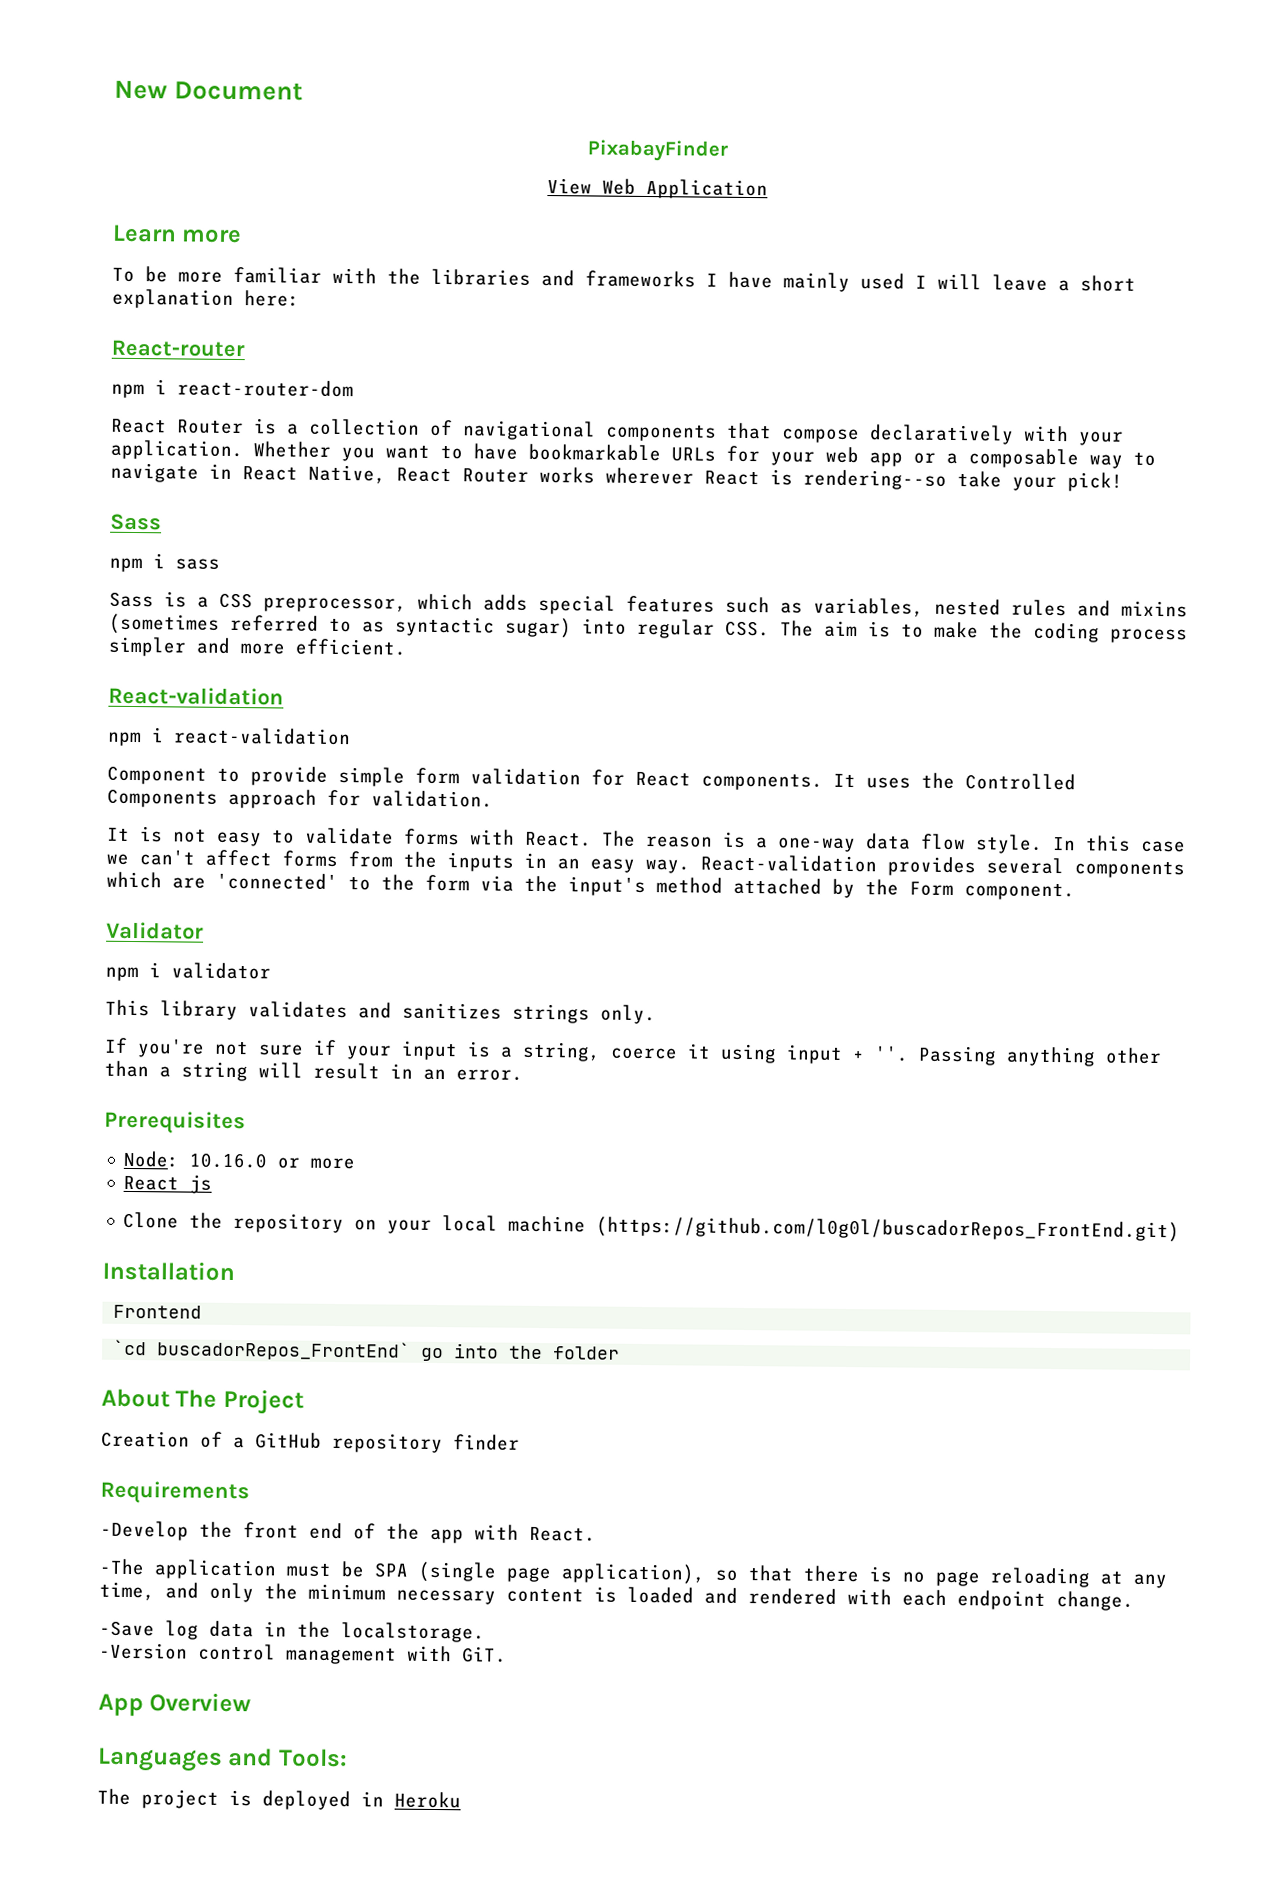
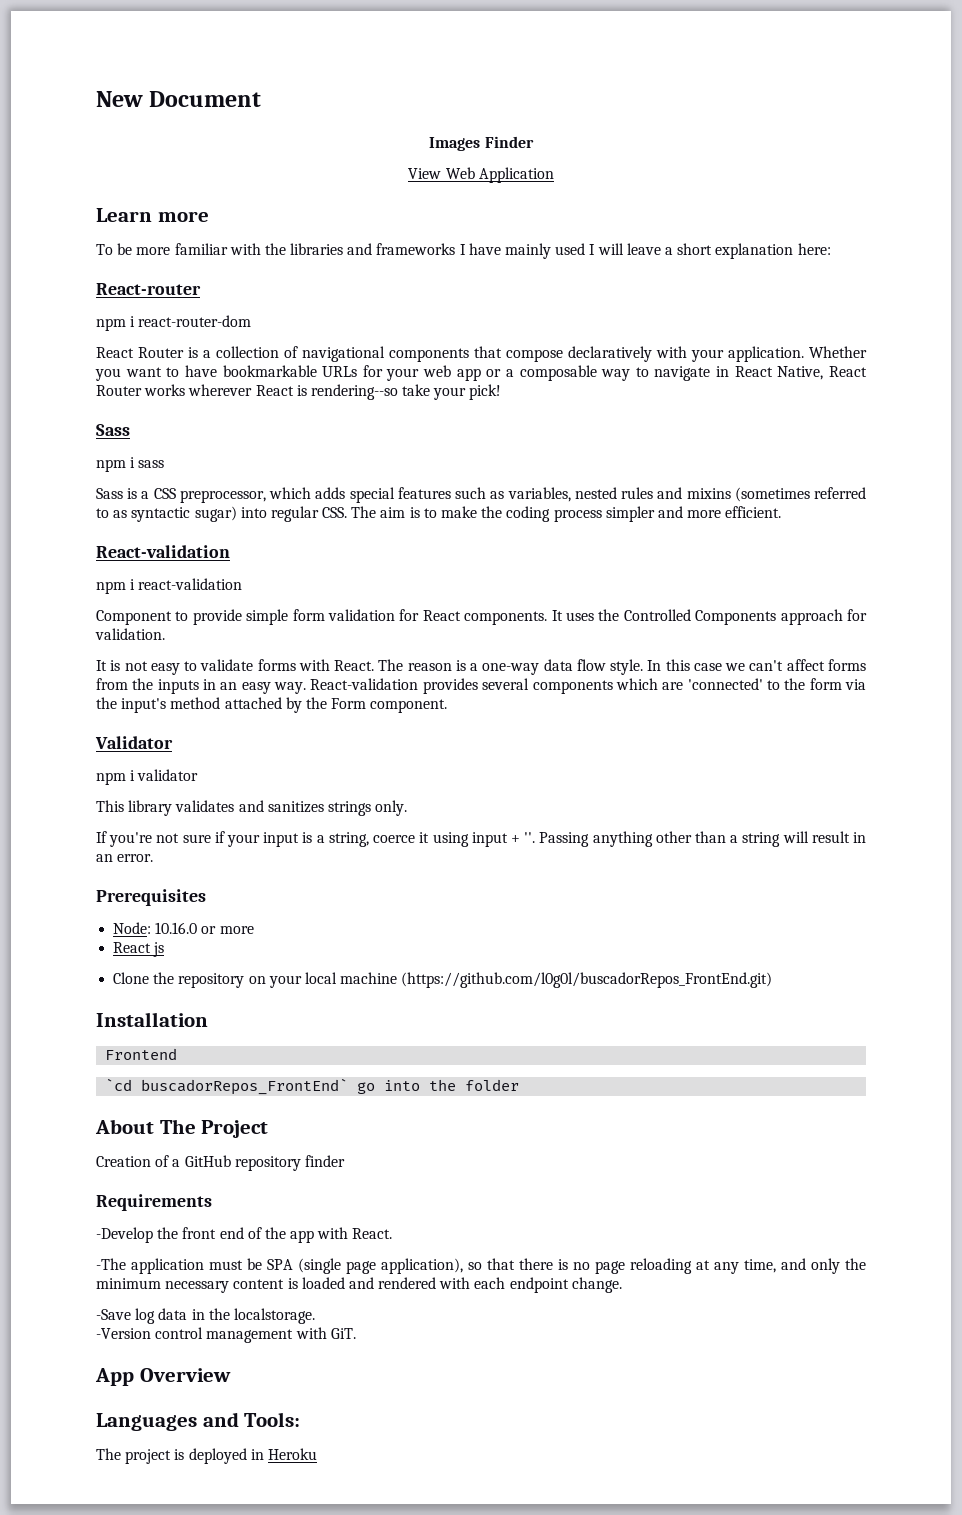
- PixabayFinder
+ Images Finder

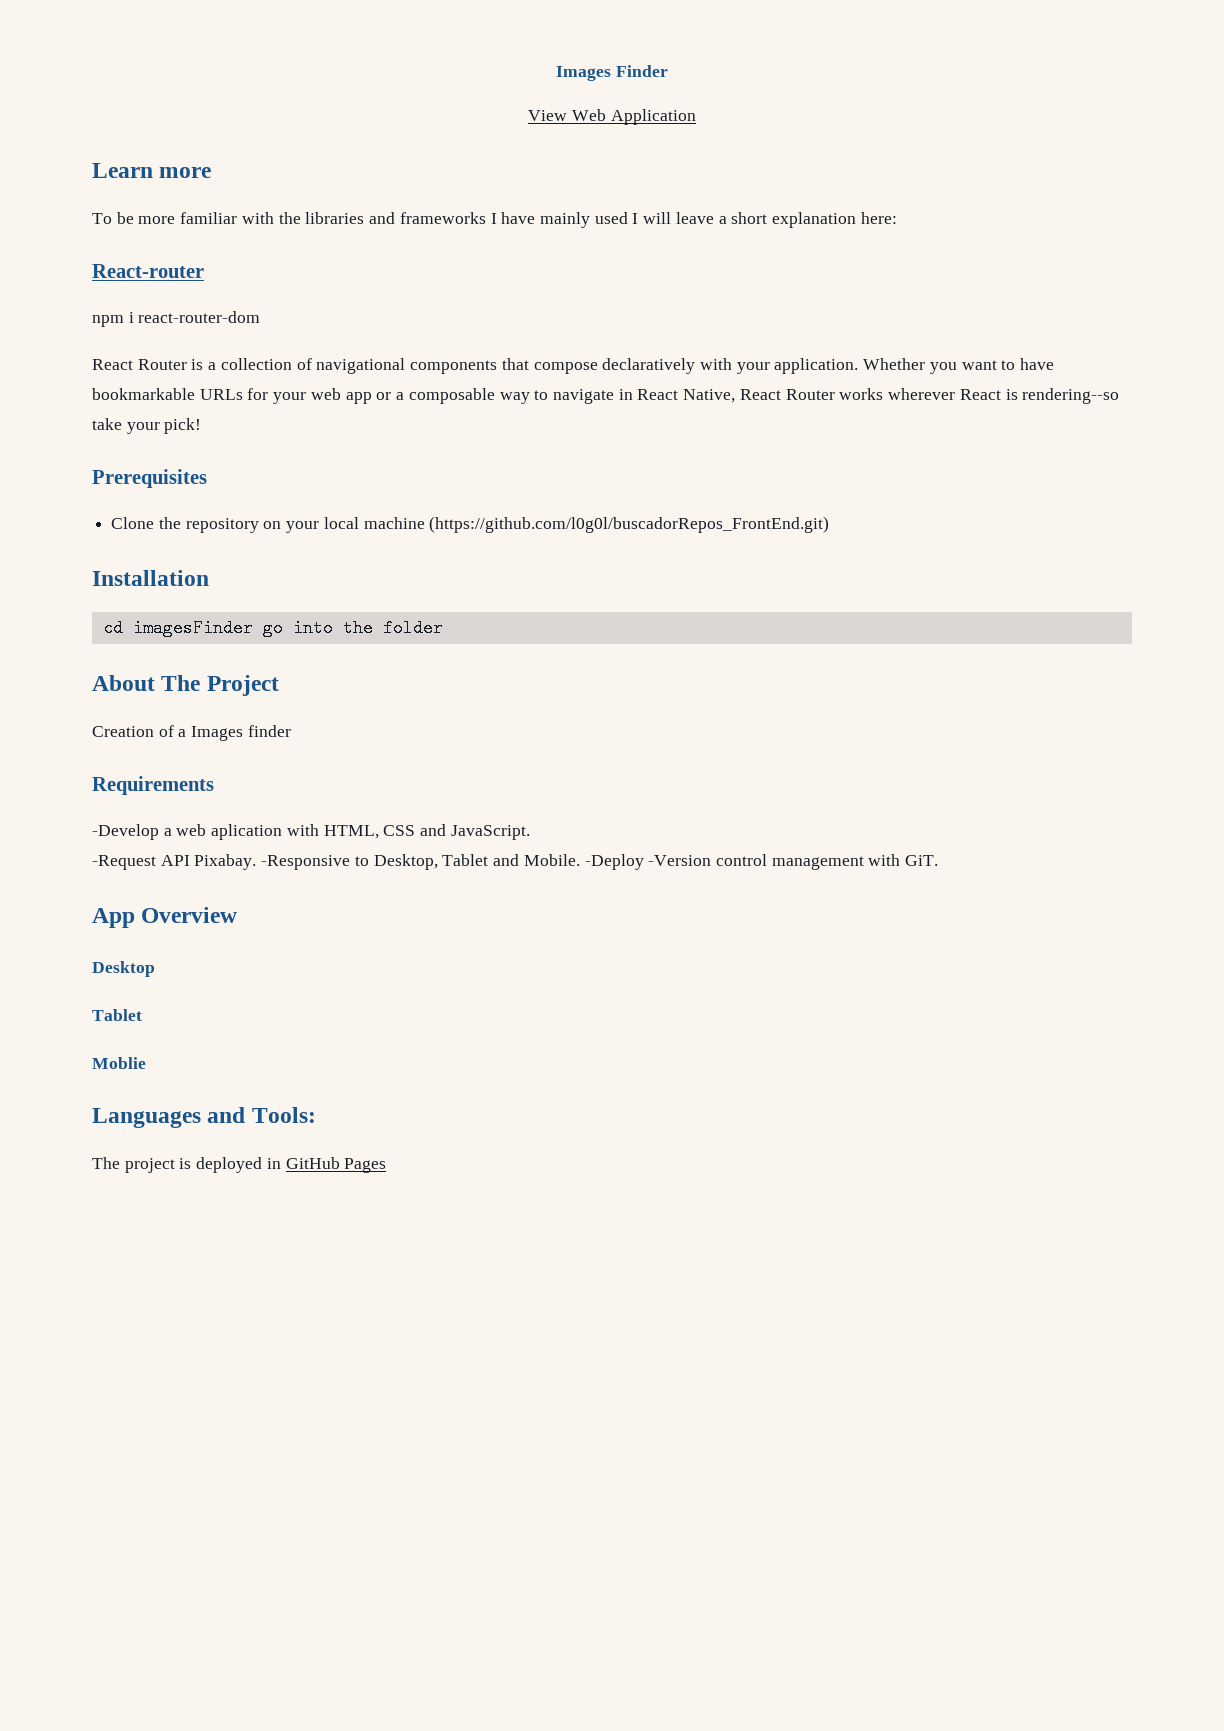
- New Document
  Whether you want to have bookmarkable URLs for your web app or a composable way to navigate in React Native, React Router works wherever React is rendering--so take your pick!
- Sass
- npm i sass
- Sass is a CSS preprocessor, which adds special features such as variables, nested rules and mixins (sometimes referred to as syntactic sugar) into regular CSS. The aim is to make the coding process simpler and more efficient.
- React-validation
- npm i react-validation
- Component to provide simple form validation for React components. It uses the Controlled Components approach for validation.
- It is not easy to validate forms with React. The reason is a one-way data flow style. In this case we can't affect forms from the inputs in an easy way. React-validation provides several components which are 'connected' to the form via the input's method attached by the Form component.
- Validator
- npm i validator
- This library validates and sanitizes strings only.
- If you're not sure if your input is a string, coerce it using input + ''. Passing anything other than a string will result in an error.
  Prerequisites
- Node: 10.16.0 or more
- React js
- Frontend
- `cd buscadorRepos_FrontEnd` go into the folder
+ cd imagesFinder go into the folder
- Creation of a GitHub repository finder
+ Creation of a Images finder
- -Develop the front end of the app with React.
- -The application must be SPA (single page application), so that there is no page reloading at any time, and only the minimum necessary content is loaded and rendered with each endpoint change.
- -Save log data in the localstorage.
- -Version control management with GiT.
+ -Develop a web aplication with HTML, CSS and JavaScript.
+ -Request API Pixabay. -Responsive to Desktop, Tablet and Mobile. -Deploy -Version control management with GiT.
+ Desktop
+ Tablet
+ Moblie
- The project is deployed in Heroku
+ The project is deployed in GitHub Pages

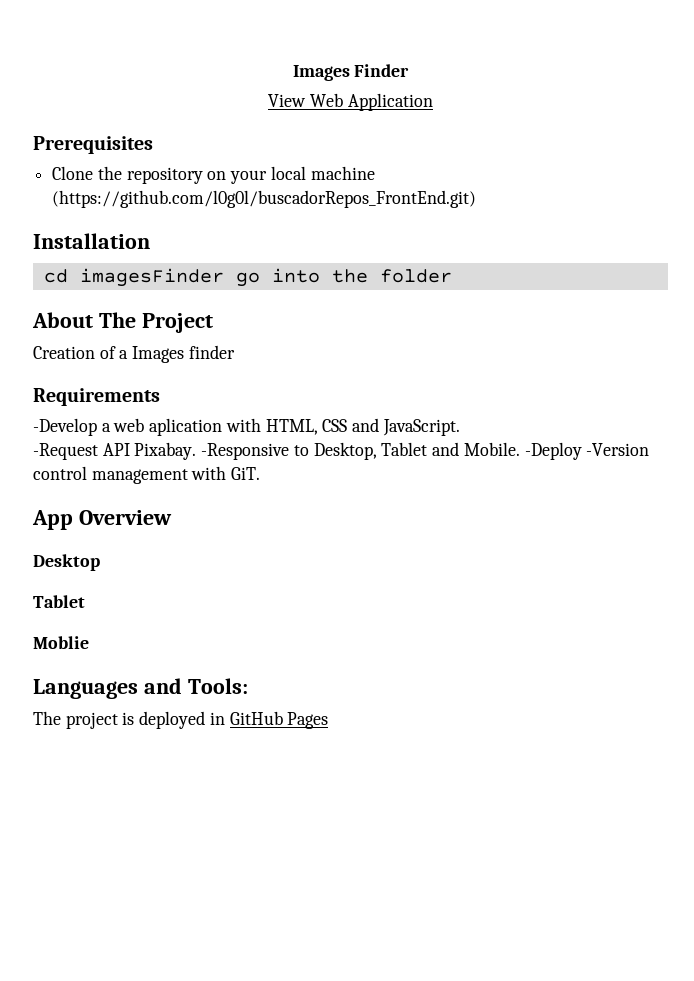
- Learn more
- To be more familiar with the libraries and frameworks I have mainly used I will leave a short explanation here:
- React-router
- npm i react-router-dom
- React Router is a collection of navigational components that compose declaratively with your application. Whether you want to have bookmarkable URLs for your web app or a composable way to navigate in React Native, React Router works wherever React is rendering--so take your pick!

